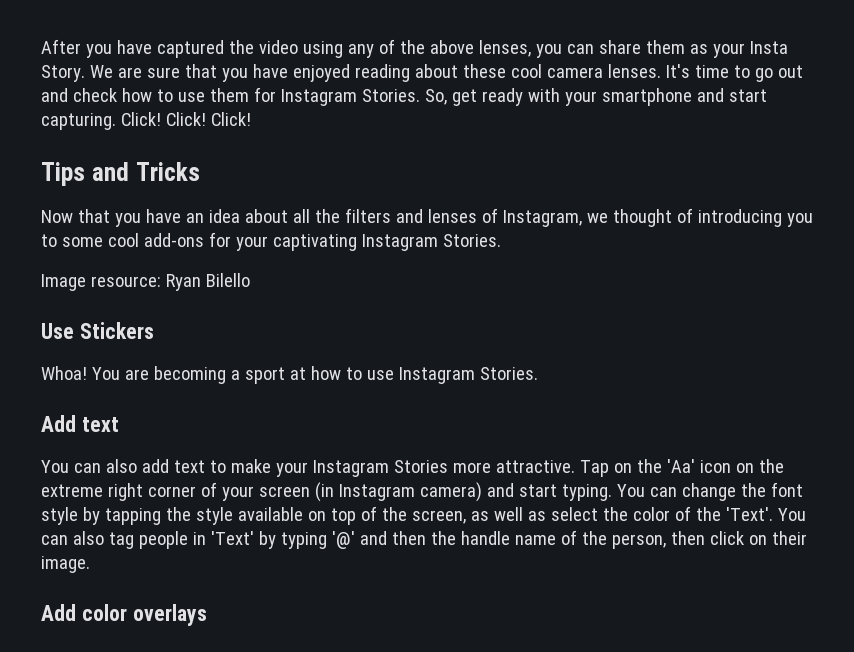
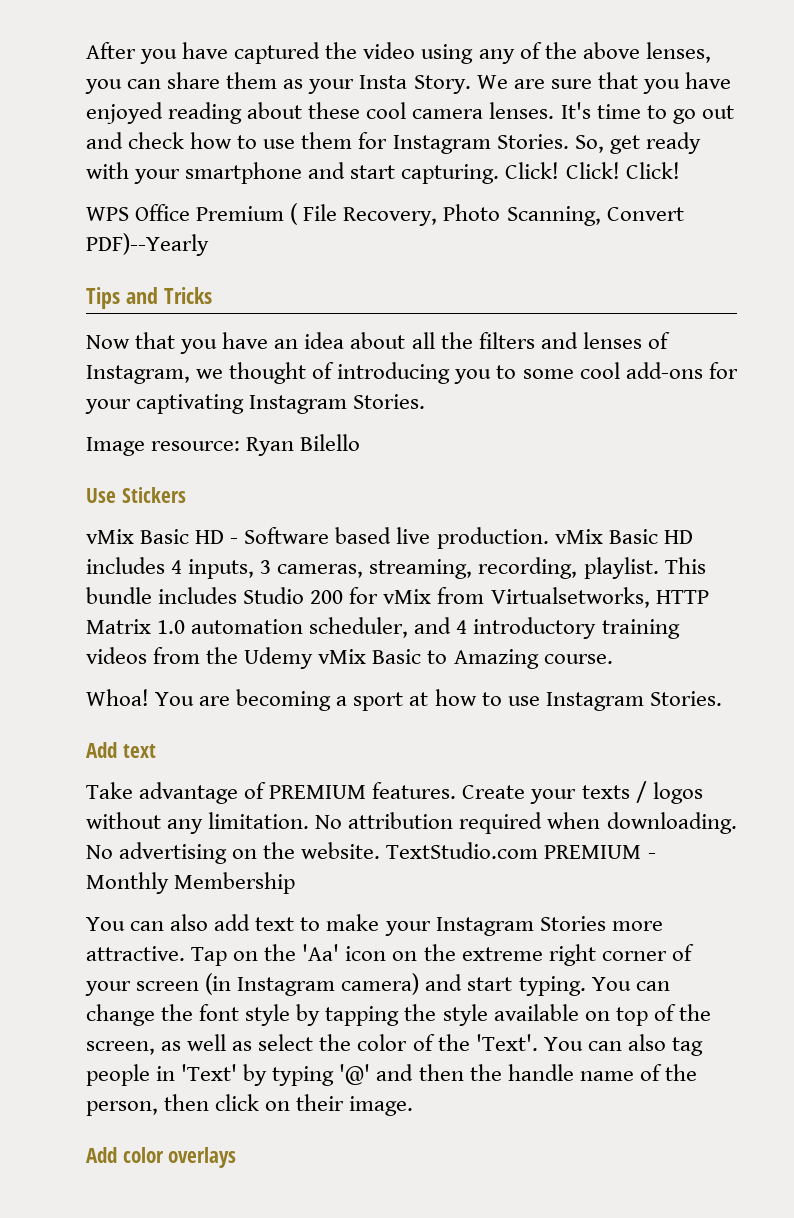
+ WPS Office Premium ( File Recovery, Photo Scanning, Convert PDF)--Yearly
+ vMix Basic HD - Software based live production. vMix Basic HD includes 4 inputs, 3 cameras, streaming, recording, playlist. This bundle includes Studio 200 for vMix from Virtualsetworks, HTTP Matrix 1.0 automation scheduler, and 4 introductory training videos from the Udemy vMix Basic to Amazing course.
+ Take advantage of PREMIUM features. Create your texts / logos without any limitation. No attribution required when downloading. No advertising on the website. TextStudio.com PREMIUM - Monthly Membership

